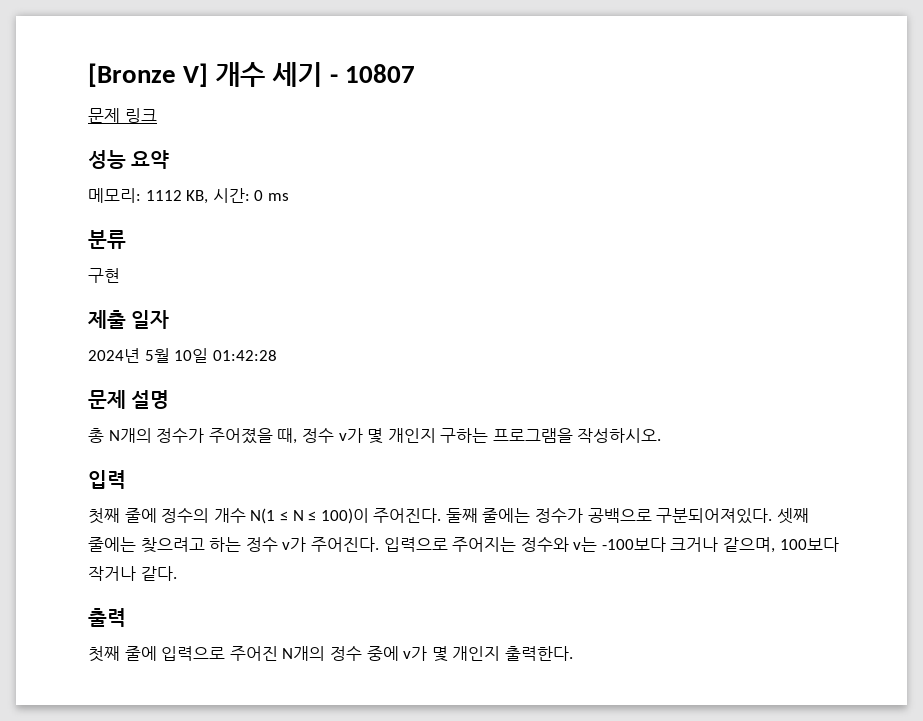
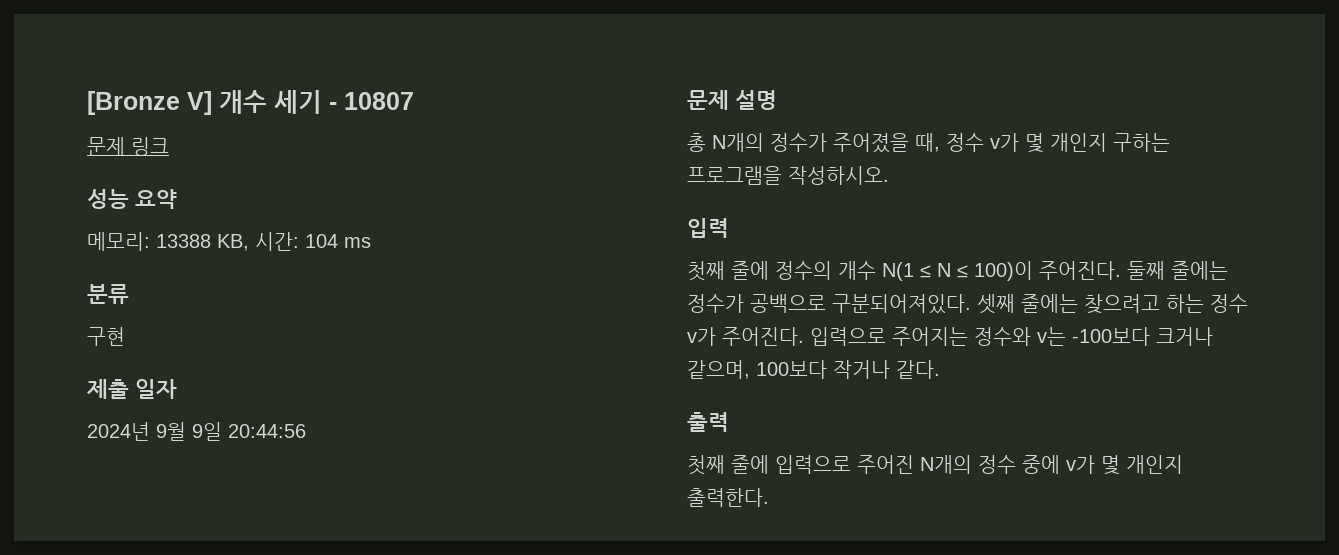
- 메모리: 1112 KB, 시간: 0 ms
+ 메모리: 13388 KB, 시간: 104 ms
- 2024년 5월 10일 01:42:28
+ 2024년 9월 9일 20:44:56

